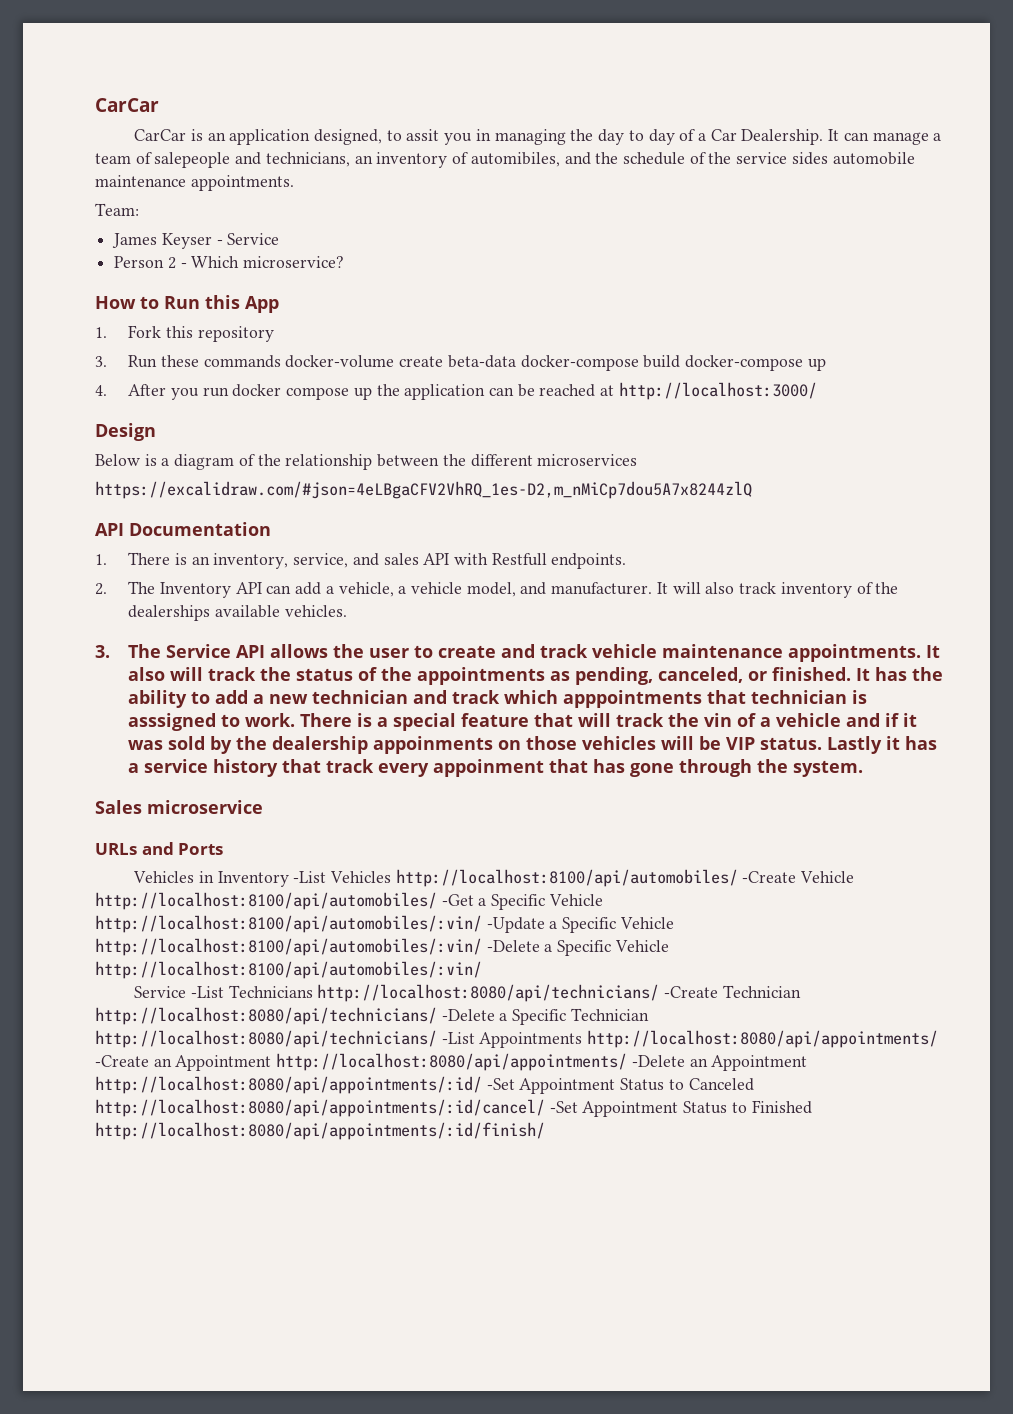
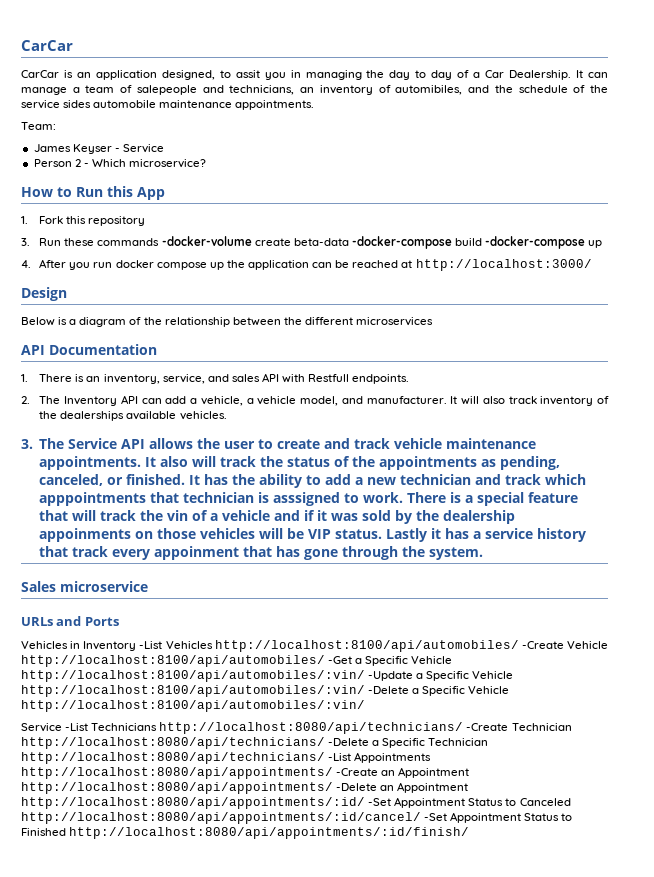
- 3. Run these commands docker-volume create beta-data docker-compose build docker-compose up
+ 3. Run these commands -docker-volume create beta-data -docker-compose build -docker-compose up
- https://excalidraw.com/#json=4eLBgaCFV2VhRQ_1es-D2,m_nMiCp7dou5A7x8244zlQ

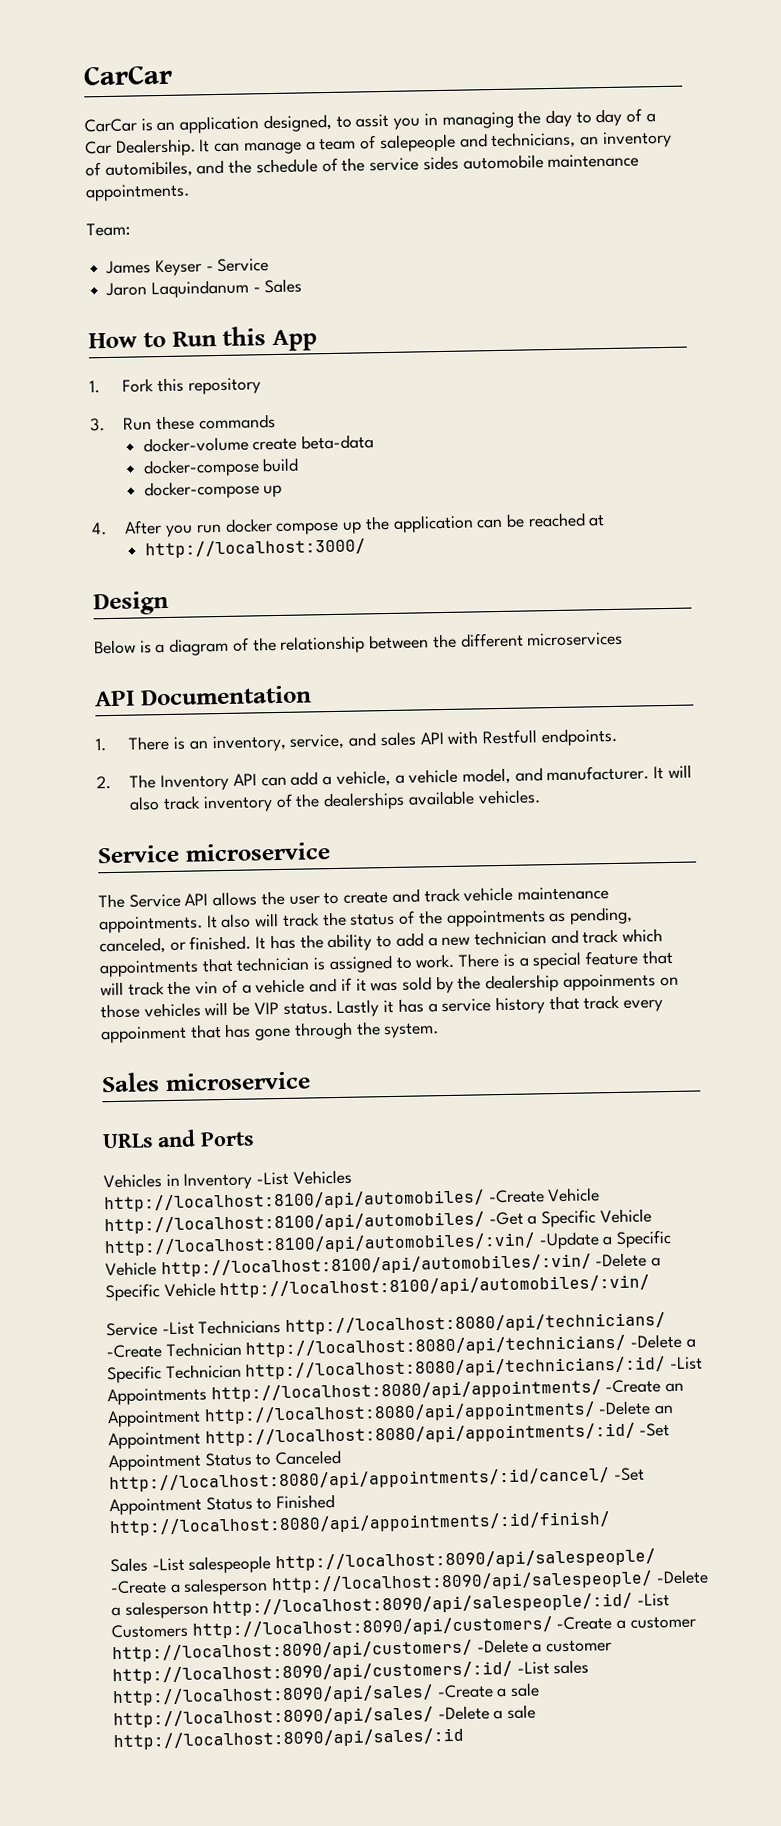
- Person 2 - Which microservice?
+ Jaron Laquindanum - Sales
- 3. Run these commands -docker-volume create beta-data -docker-compose build -docker-compose up
+ 3. Run these commands
+ docker-volume create beta-data
+ docker-compose build
+ docker-compose up
- 4. After you run docker compose up the application can be reached at http://localhost:3000/
+ 4. After you run docker compose up the application can be reached at
+ http://localhost:3000/
- 3. The Service API allows the user to create and track vehicle maintenance appointments.
+ Service microservice
+ The Service API allows the user to create and track vehicle maintenance appointments.
- It has the ability to add a new technician and track which apppointments that technician is asssigned to work.
+ It has the ability to add a new technician and track which appointments that technician is assigned to work.
- Service -List Technicians http://localhost:8080/api/technicians/ -Create Technician http://localhost:8080/api/technicians/ -Delete a Specific Technician http://localhost:8080/api/technicians/ -List Appointments http://localhost:8080/api/appointments/ -Create an Appointment http://localhost:8080/api/appointments/ -Delete an Appointment http://localhost:8080/api/appointments/:id/ -Set Appointment Status to Canceled http://localhost:8080/api/appointments/:id/cancel/ -Set Appointment Status to Finished http://localhost:8080/api/appointments/:id/finish/
+ Service -List Technicians http://localhost:8080/api/technicians/ -Create Technician http://localhost:8080/api/technicians/ -Delete a Specific Technician http://localhost:8080/api/technicians/:id/ -List Appointments http://localhost:8080/api/appointments/ -Create an Appointment http://localhost:8080/api/appointments/ -Delete an Appointment http://localhost:8080/api/appointments/:id/ -Set Appointment Status to Canceled http://localhost:8080/api/appointments/:id/cancel/ -Set Appointment Status to Finished http://localhost:8080/api/appointments/:id/finish/
+ Sales -List salespeople http://localhost:8090/api/salespeople/ -Create a salesperson http://localhost:8090/api/salespeople/ -Delete a salesperson http://localhost:8090/api/salespeople/:id/ -List Customers http://localhost:8090/api/customers/ -Create a customer http://localhost:8090/api/customers/ -Delete a customer http://localhost:8090/api/customers/:id/ -List sales http://localhost:8090/api/sales/ -Create a sale http://localhost:8090/api/sales/ -Delete a sale http://localhost:8090/api/sales/:id

